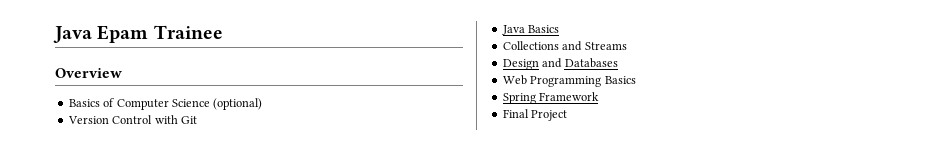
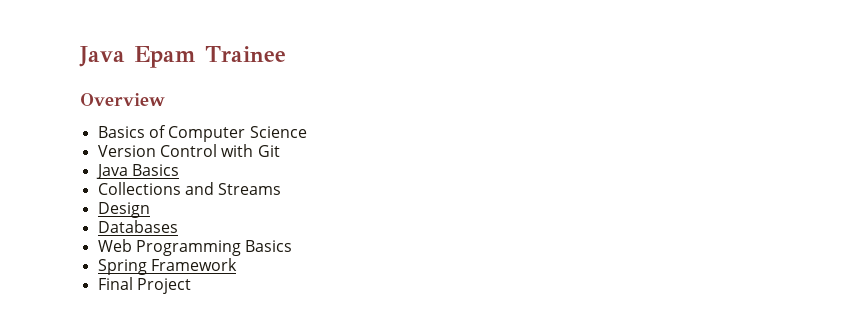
- Basics of Computer Science (optional)
+ Basics of Computer Science
- Design and Databases
+ Design
+ Databases

